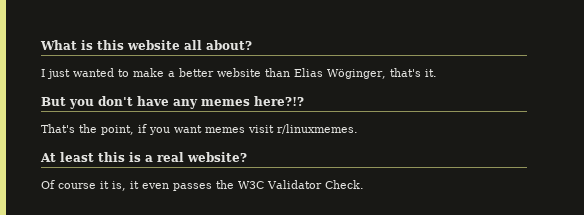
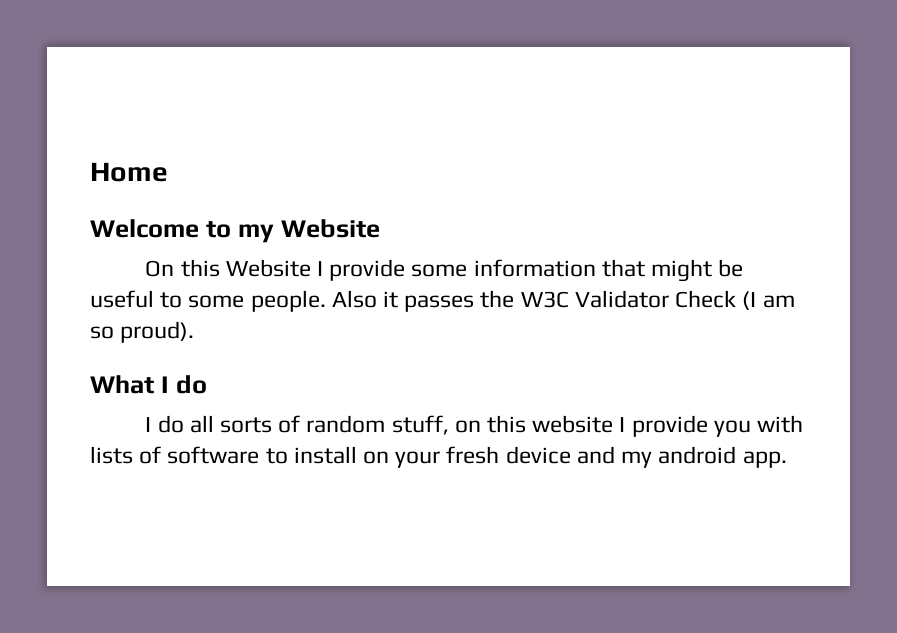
- What is this website all about?
- I just wanted to make a better website than Elias Wöginger, that's it.
- But you don't have any memes here?!?
- That's the point, if you want memes visit r/linuxmemes.
- At least this is a real website?
- Of course it is, it even passes the W3C Validator Check.
+ Home
+ Welcome to my Website
+ On this Website I provide some information that might be useful to some people. Also it passes the W3C Validator Check (I am so proud).
+ What I do
+ I do all sorts of random stuff, on this website I provide you with lists of software to install on your fresh device and my android app.

